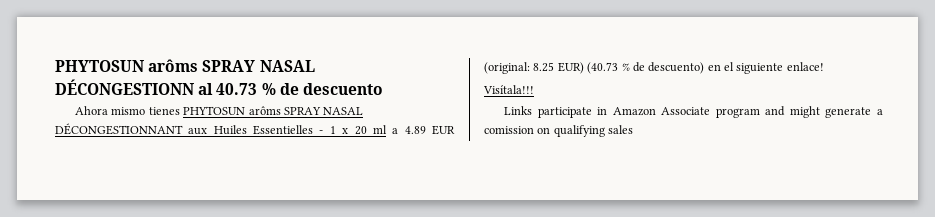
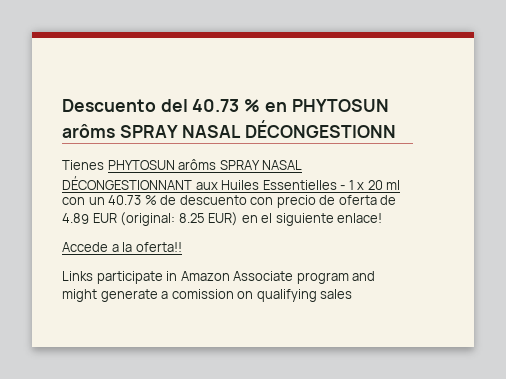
- PHYTOSUN arôms SPRAY NASAL DÉCONGESTIONN al 40.73 % de descuento
- Ahora mismo tienes PHYTOSUN arôms SPRAY NASAL DÉCONGESTIONNANT aux Huiles Essentielles - 1 x 20 ml a 4.89 EUR (original: 8.25 EUR) (40.73 % de descuento) en el siguiente enlace!
+ Descuento del 40.73 % en PHYTOSUN arôms SPRAY NASAL DÉCONGESTIONN
+ Tienes PHYTOSUN arôms SPRAY NASAL DÉCONGESTIONNANT aux Huiles Essentielles - 1 x 20 ml con un 40.73 % de descuento con precio de oferta de 4.89 EUR (original: 8.25 EUR) en el siguiente enlace!
- Visítala!!!
+ Accede a la oferta!!

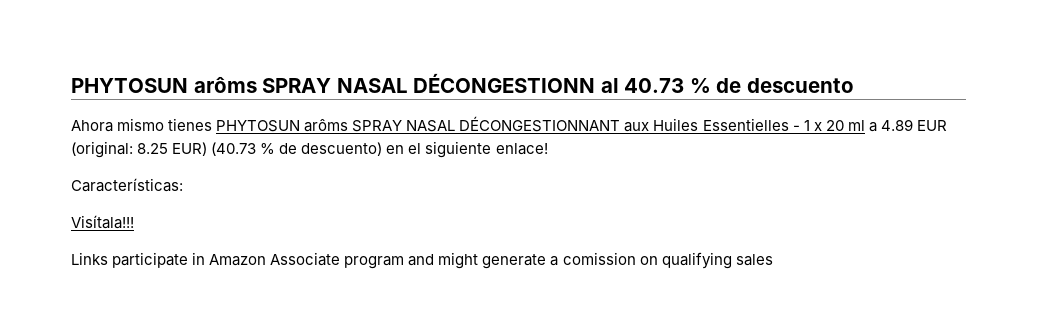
- Descuento del 40.73 % en PHYTOSUN arôms SPRAY NASAL DÉCONGESTIONN
- Tienes PHYTOSUN arôms SPRAY NASAL DÉCONGESTIONNANT aux Huiles Essentielles - 1 x 20 ml con un 40.73 % de descuento con precio de oferta de 4.89 EUR (original: 8.25 EUR) en el siguiente enlace!
+ PHYTOSUN arôms SPRAY NASAL DÉCONGESTIONN al 40.73 % de descuento
+ Ahora mismo tienes PHYTOSUN arôms SPRAY NASAL DÉCONGESTIONNANT aux Huiles Essentielles - 1 x 20 ml a 4.89 EUR (original: 8.25 EUR) (40.73 % de descuento) en el siguiente enlace!
- Accede a la oferta!!
+ Características:
+ Visítala!!!

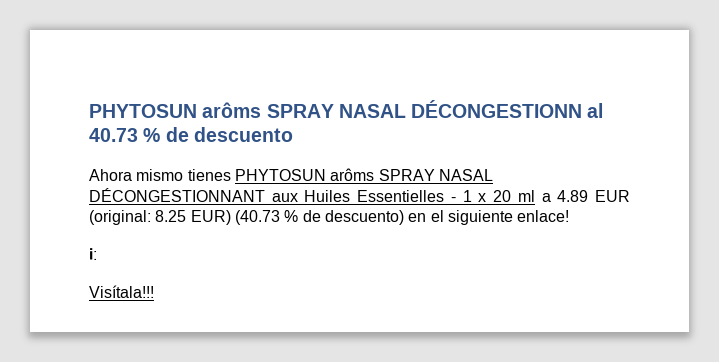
- Características:
+ ℹ:
- Links participate in Amazon Associate program and might generate a comission on qualifying sales

